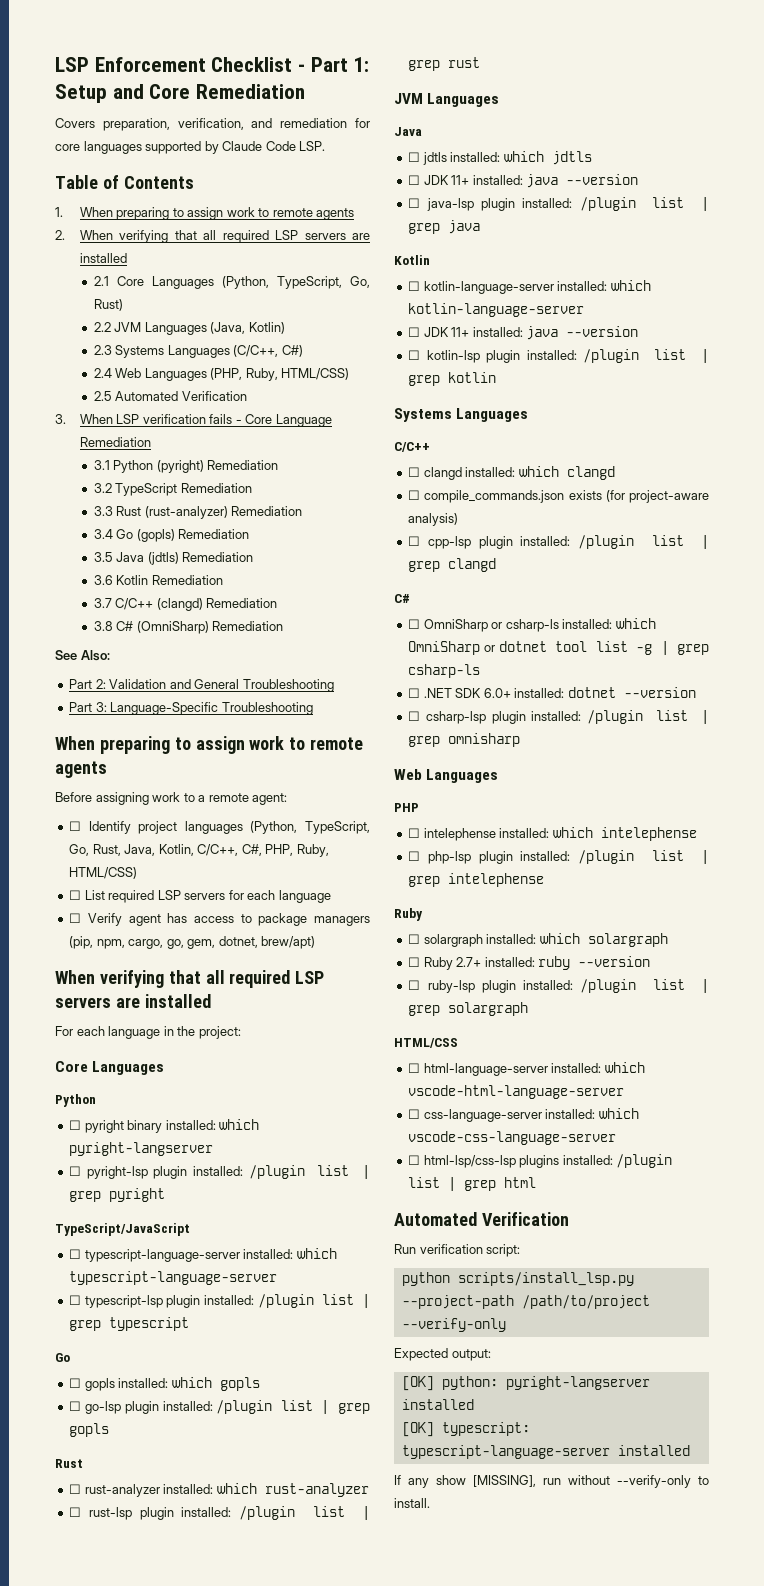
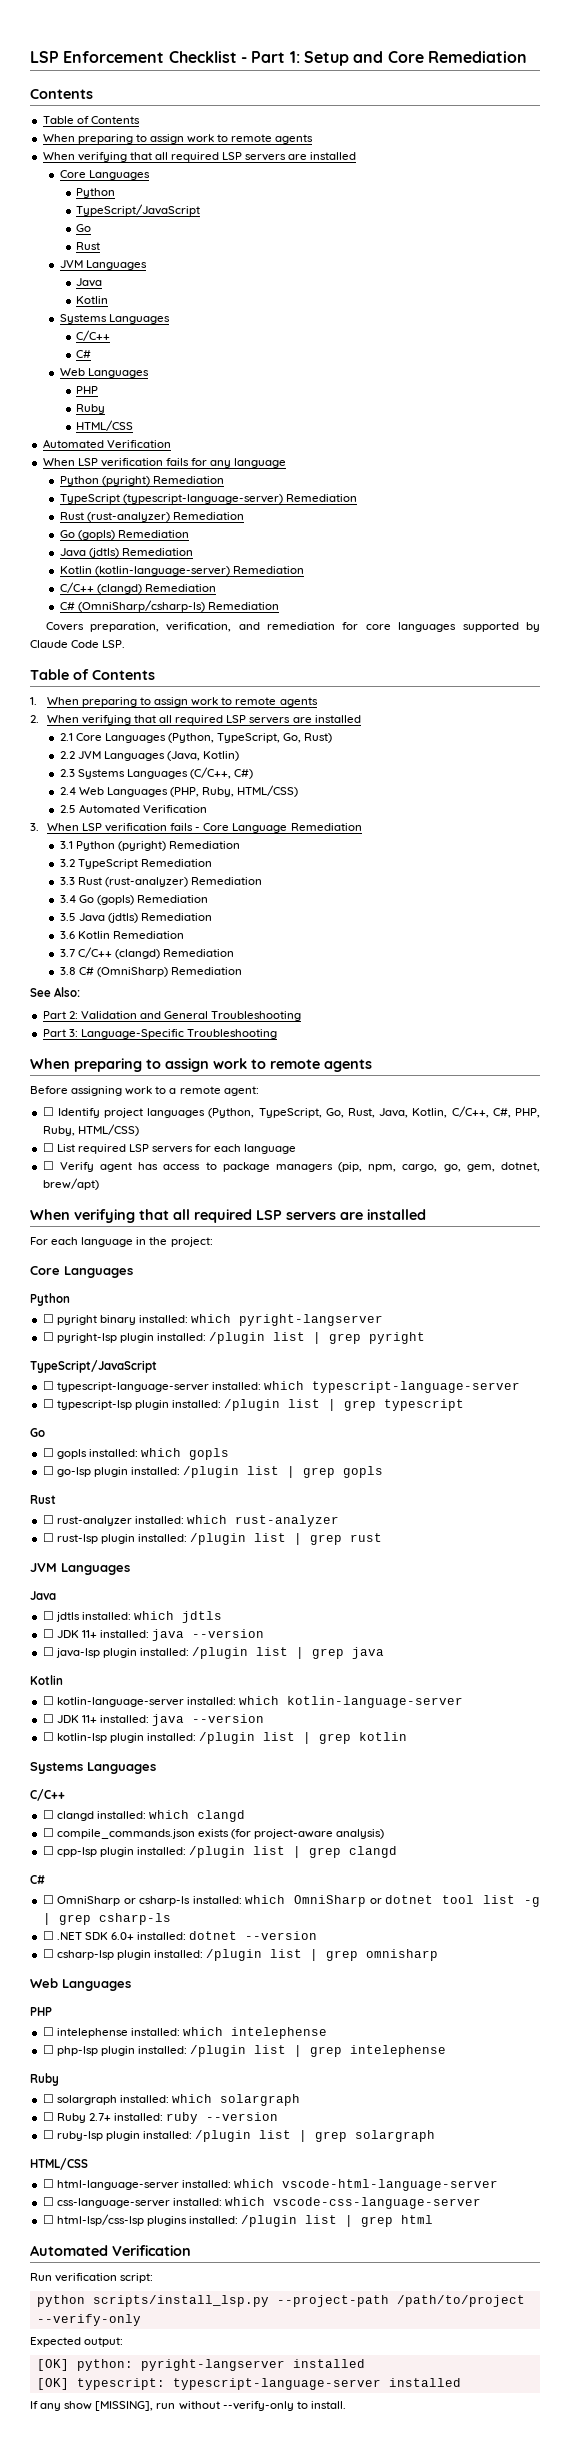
  LSP Enforcement Checklist - Part 1: Setup and Core Remediation
+ Contents
+ Table of Contents
+ When preparing to assign work to remote agents
+ When verifying that all required LSP servers are installed
+ Core Languages
+ Python
+ TypeScript/JavaScript
+ Go
+ Rust
+ JVM Languages
+ Java
+ Kotlin
+ Systems Languages
+ C/C++
+ C#
+ Web Languages
+ PHP
+ Ruby
+ HTML/CSS
+ Automated Verification
+ When LSP verification fails for any language
+ Python (pyright) Remediation
+ TypeScript (typescript-language-server) Remediation
+ Rust (rust-analyzer) Remediation
+ Go (gopls) Remediation
+ Java (jdtls) Remediation
+ Kotlin (kotlin-language-server) Remediation
+ C/C++ (clangd) Remediation
+ C# (OmniSharp/csharp-ls) Remediation

